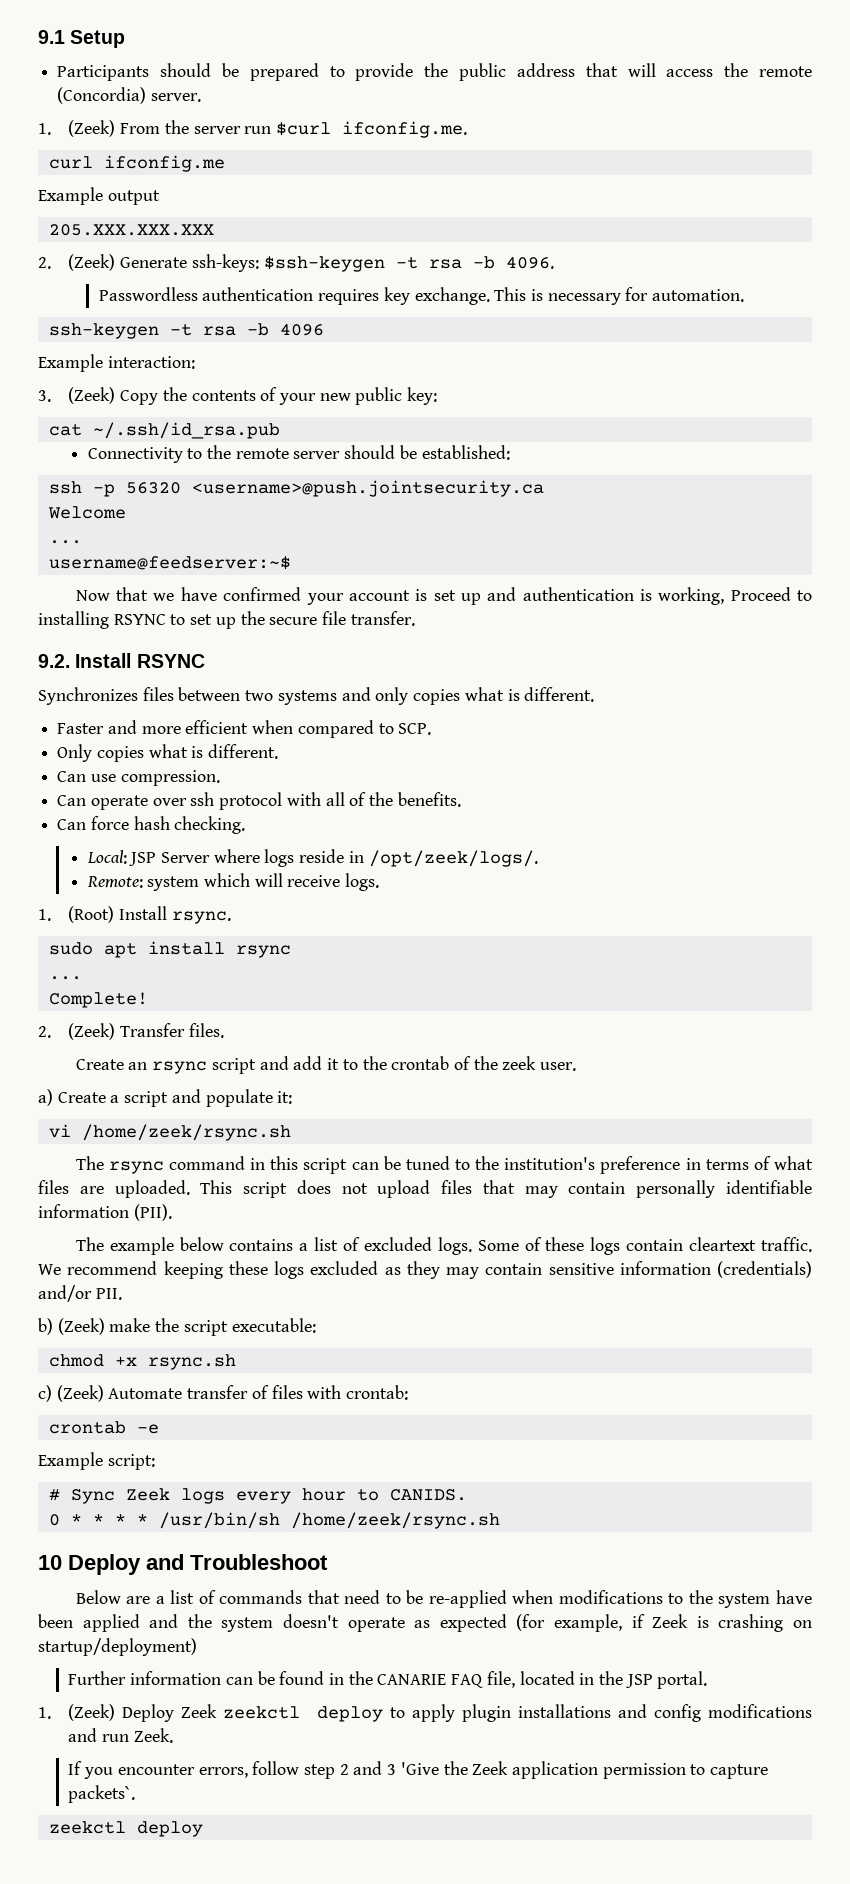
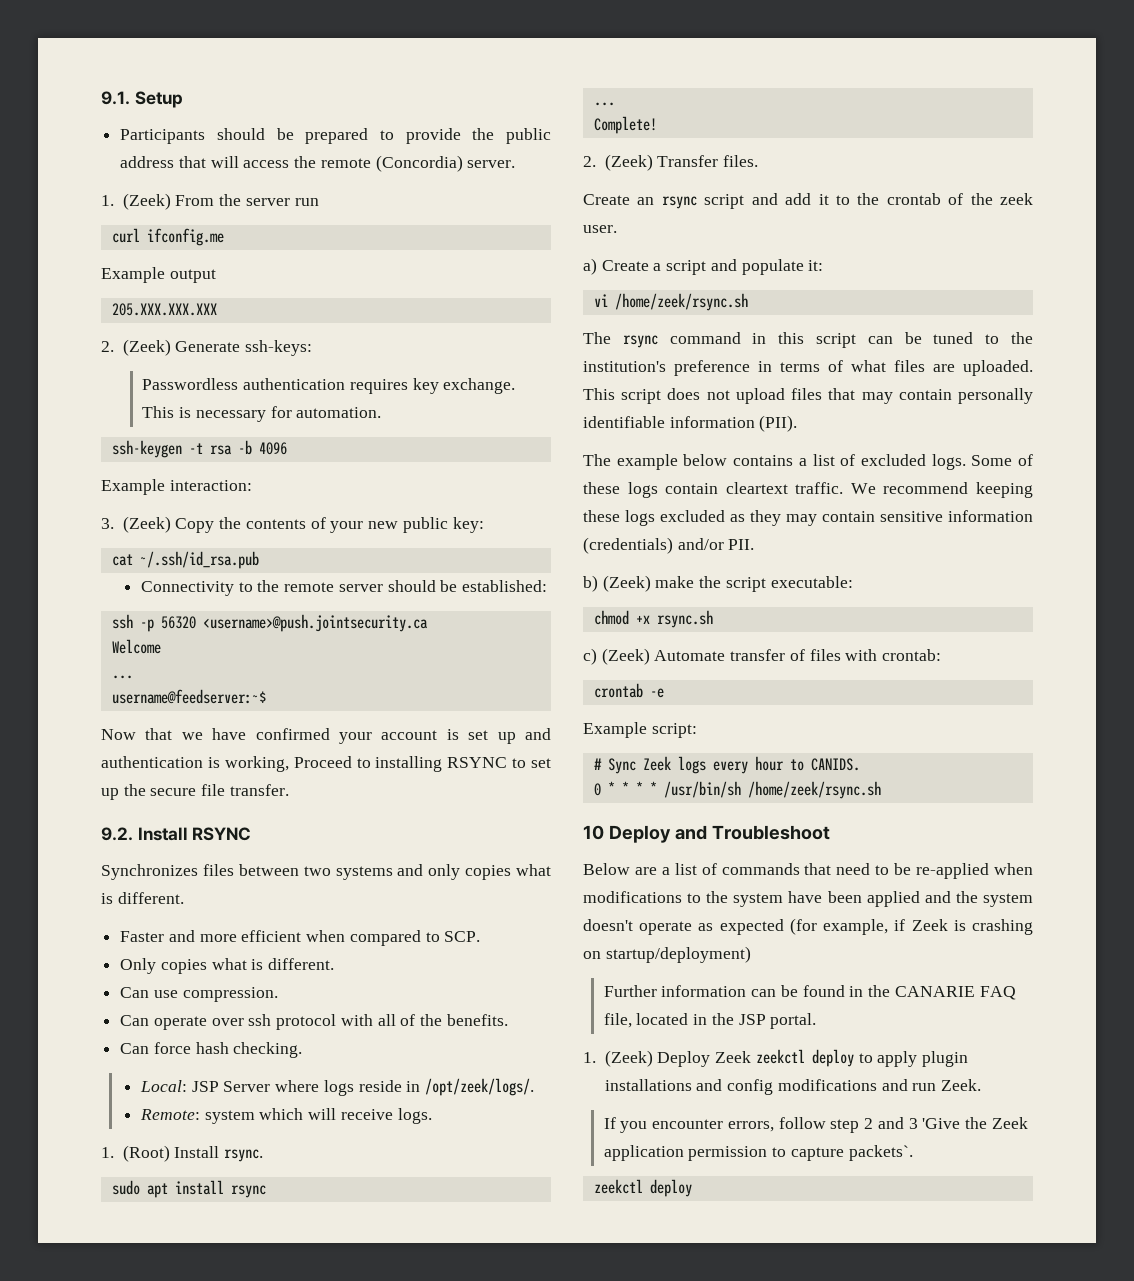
- 9.1 Setup
+ 9.1. Setup
- 1. (Zeek) From the server run $curl ifconfig.me.
+ 1. (Zeek) From the server run
- 2. (Zeek) Generate ssh-keys: $ssh-keygen -t rsa -b 4096.
+ 2. (Zeek) Generate ssh-keys:

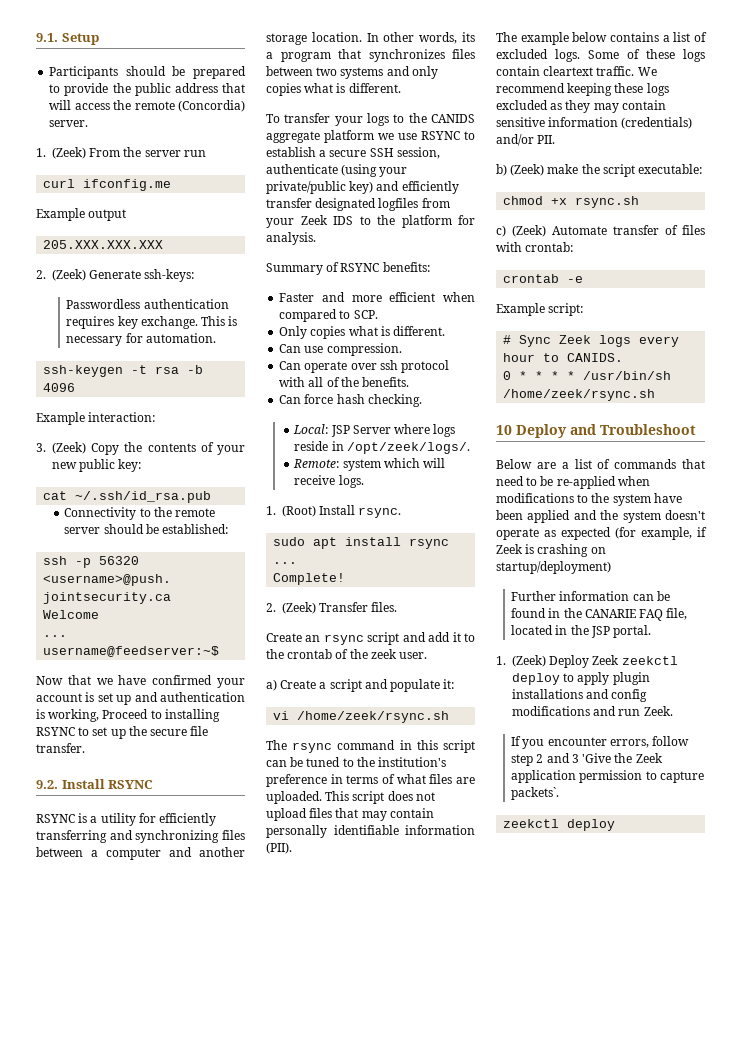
- Synchronizes files between two systems and only copies what is different.
+ RSYNC is a utility for efficiently transferring and synchronizing files between a computer and another storage location. In other words, its a program that synchronizes files between two systems and only copies what is different.
+ To transfer your logs to the CANIDS aggregate platform we use RSYNC to establish a secure SSH session, authenticate (using your private/public key) and efficiently transfer designated logfiles from your Zeek IDS to the platform for analysis.
+ Summary of RSYNC benefits:

